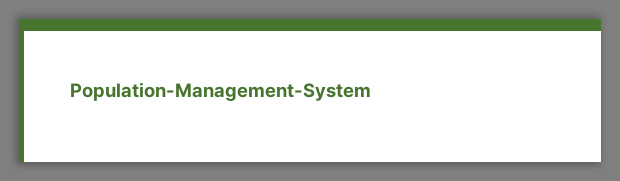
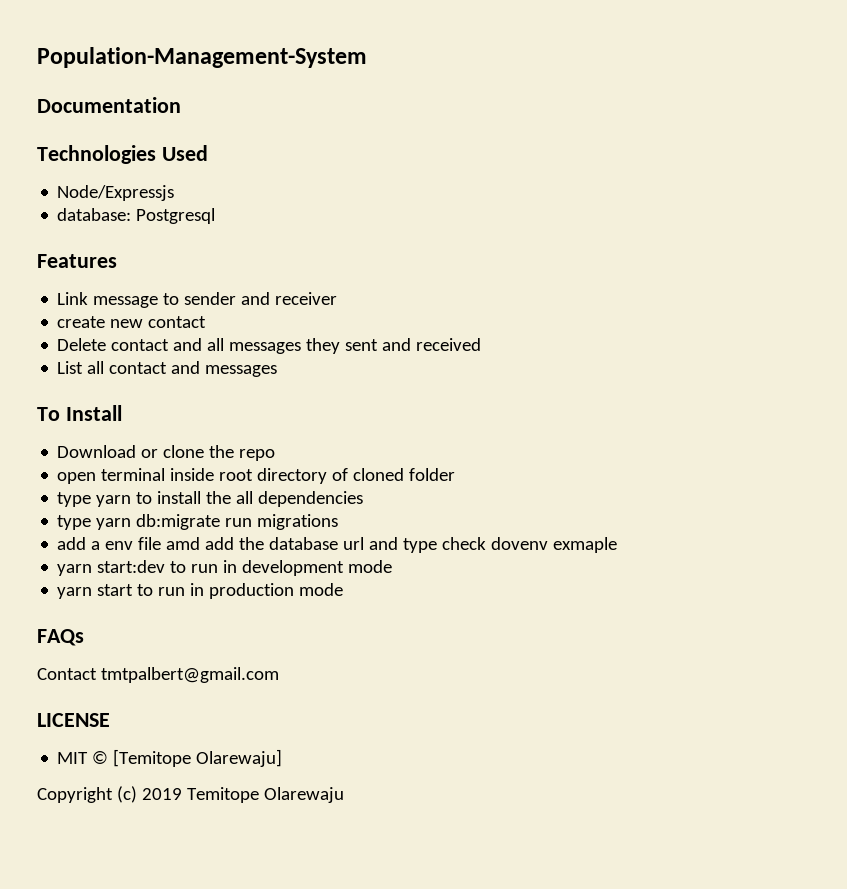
+ Documentation
+ Technologies Used
+ Node/Expressjs
+ database: Postgresql
+ Features
+ Link message to sender and receiver
+ create new contact
+ Delete contact and all messages they sent and received
+ List all contact and messages
+ To Install
+ Download or clone the repo
+ open terminal inside root directory of cloned folder
+ type yarn to install the all dependencies
+ type yarn db:migrate run migrations
+ add a env file amd add the database url and type check dovenv exmaple
+ yarn start:dev to run in development mode
+ yarn start to run in production mode
+ FAQs
+ Contact tmtpalbert@gmail.com
+ LICENSE
+ MIT © [Temitope Olarewaju]
+ Copyright (c) 2019 Temitope Olarewaju

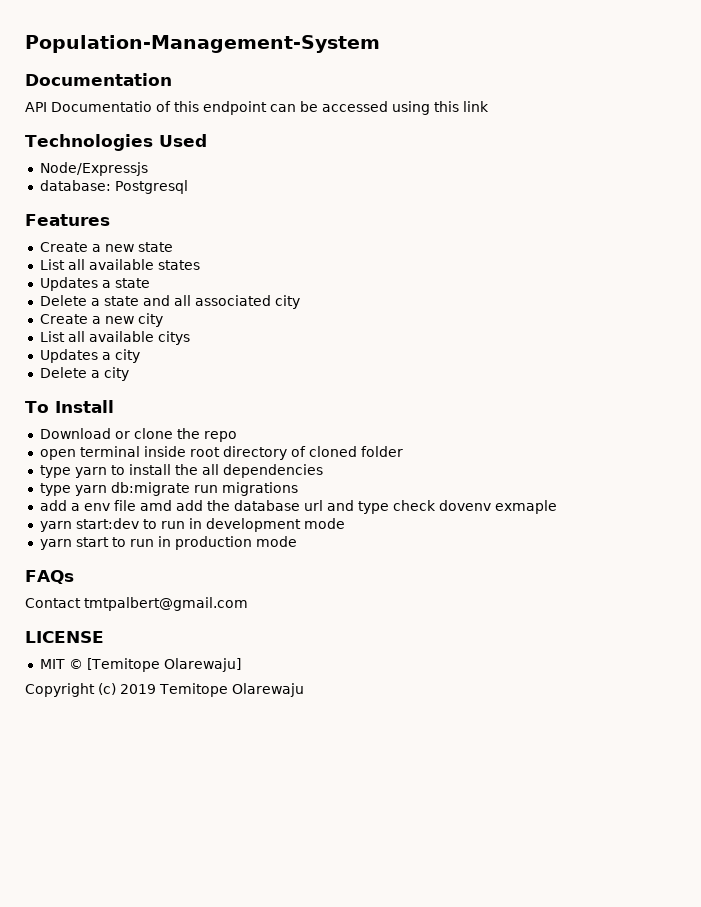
+ API Documentatio of this endpoint can be accessed using this link
- Link message to sender and receiver
- create new contact
- Delete contact and all messages they sent and received
- List all contact and messages
+ Create a new state
+ List all available states
+ Updates a state
+ Delete a state and all associated city
+ Create a new city
+ List all available citys
+ Updates a city
+ Delete a city

